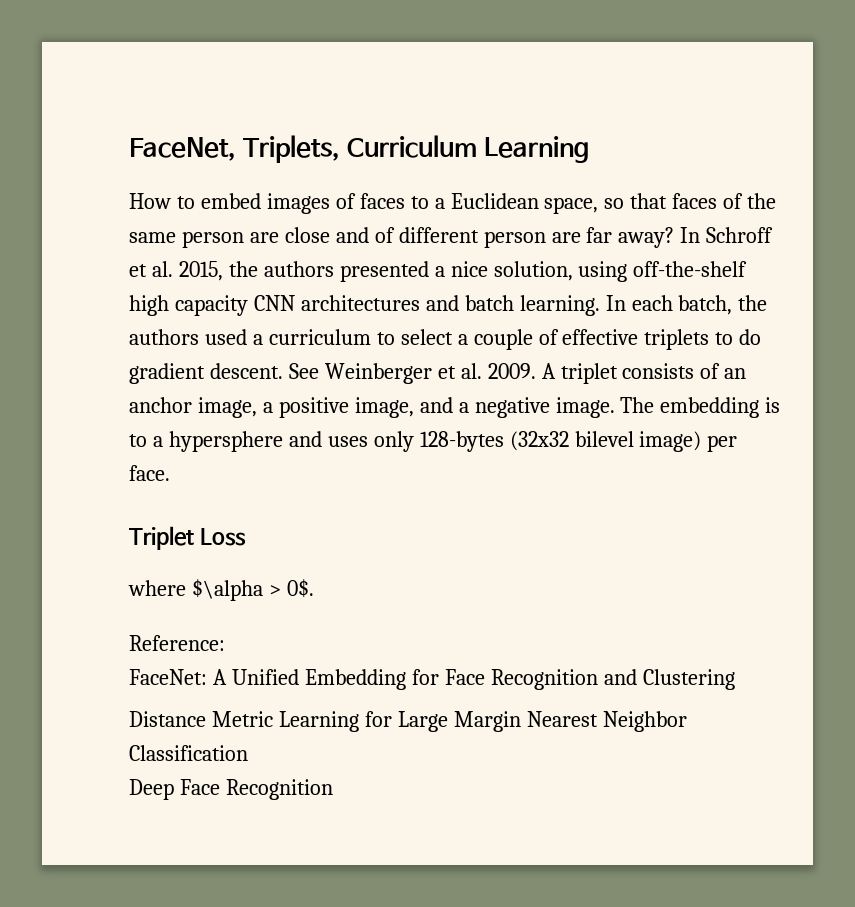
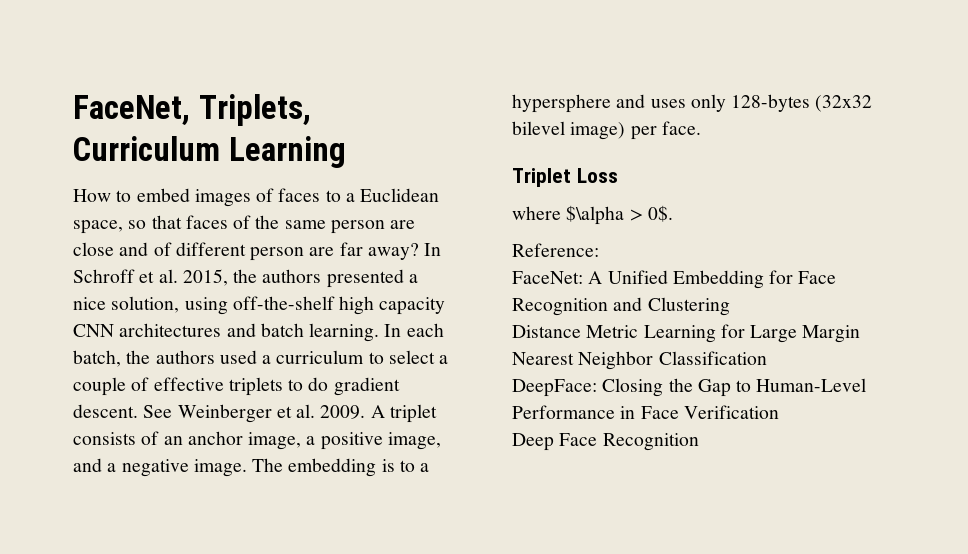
+ DeepFace: Closing the Gap to Human-Level Performance in Face Verification

